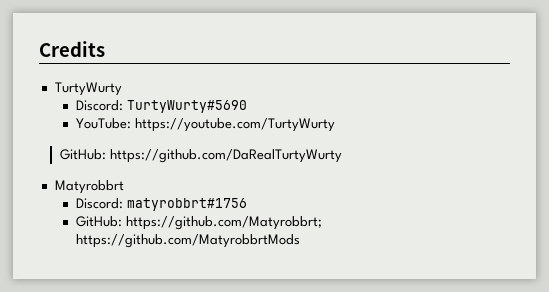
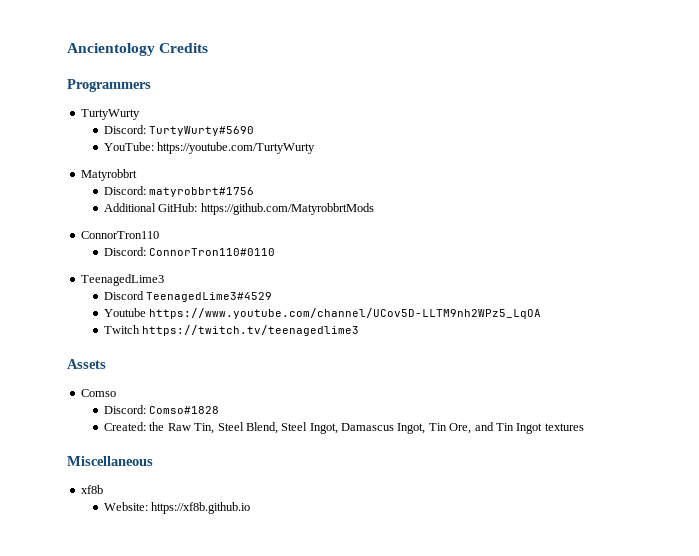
- Credits
+ Ancientology Credits
+ Programmers
- GitHub: https://github.com/DaRealTurtyWurty
- GitHub: https://github.com/Matyrobbrt; https://github.com/MatyrobbrtMods
+ Additional GitHub: https://github.com/MatyrobbrtMods
+ ConnorTron110
+ Discord: ConnorTron110#0110
+ TeenagedLime3
+ Discord TeenagedLime3#4529
+ Youtube https://www.youtube.com/channel/UCov5D-LLTM9nh2WPz5_LqOA
+ Twitch https://twitch.tv/teenagedlime3
+ Assets
+ Comso
+ Discord: Comso#1828
+ Created: the Raw Tin, Steel Blend, Steel Ingot, Damascus Ingot, Tin Ore, and Tin Ingot textures
+ Miscellaneous
+ xf8b
+ Website: https://xf8b.github.io

